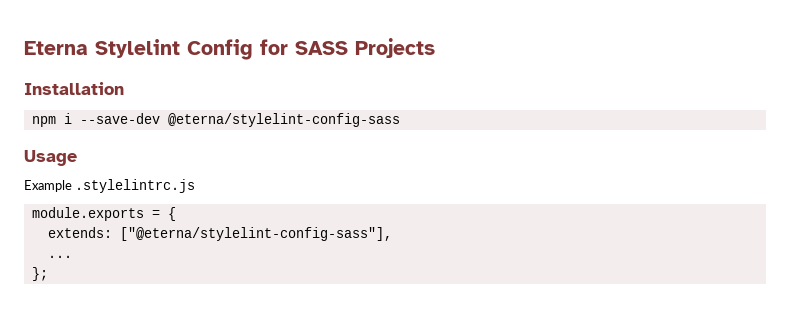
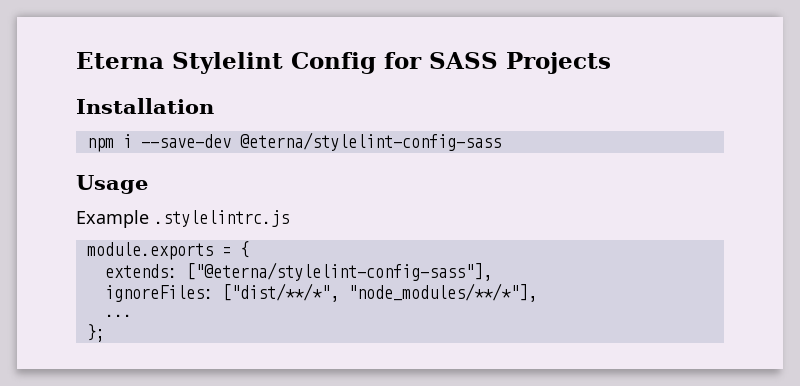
+ ignoreFiles: ["dist/**/*", "node_modules/**/*"],

